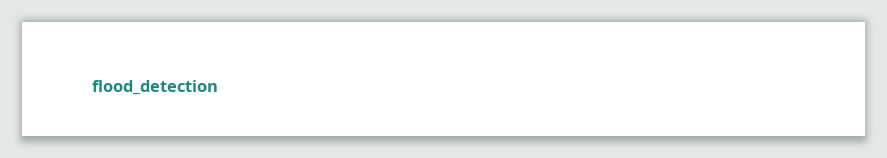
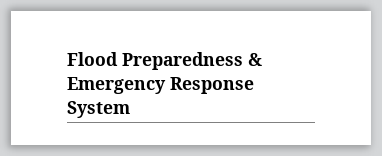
- flood_detection
+ Flood Preparedness & Emergency Response System

